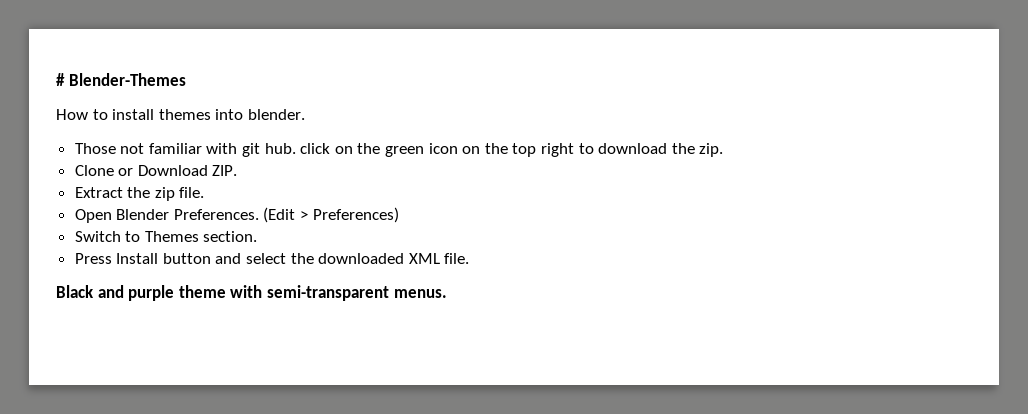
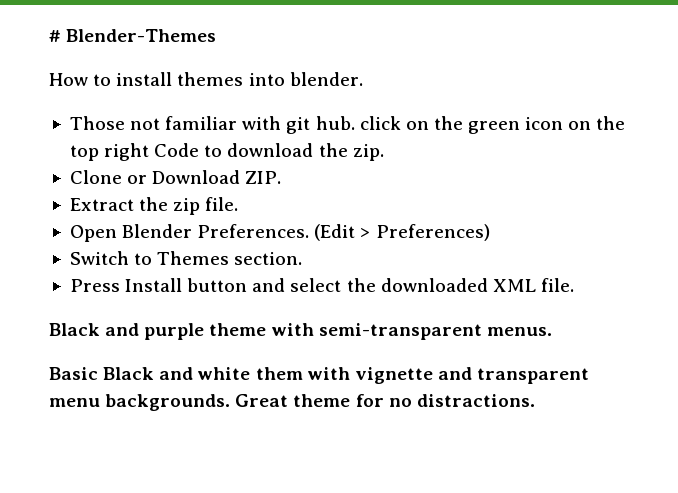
- Those not familiar with git hub. click on the green icon on the top right to download the zip.
+ Those not familiar with git hub. click on the green icon on the top right Code to download the zip.
+ Basic Black and white them with vignette and transparent menu backgrounds. Great theme for no distractions.

